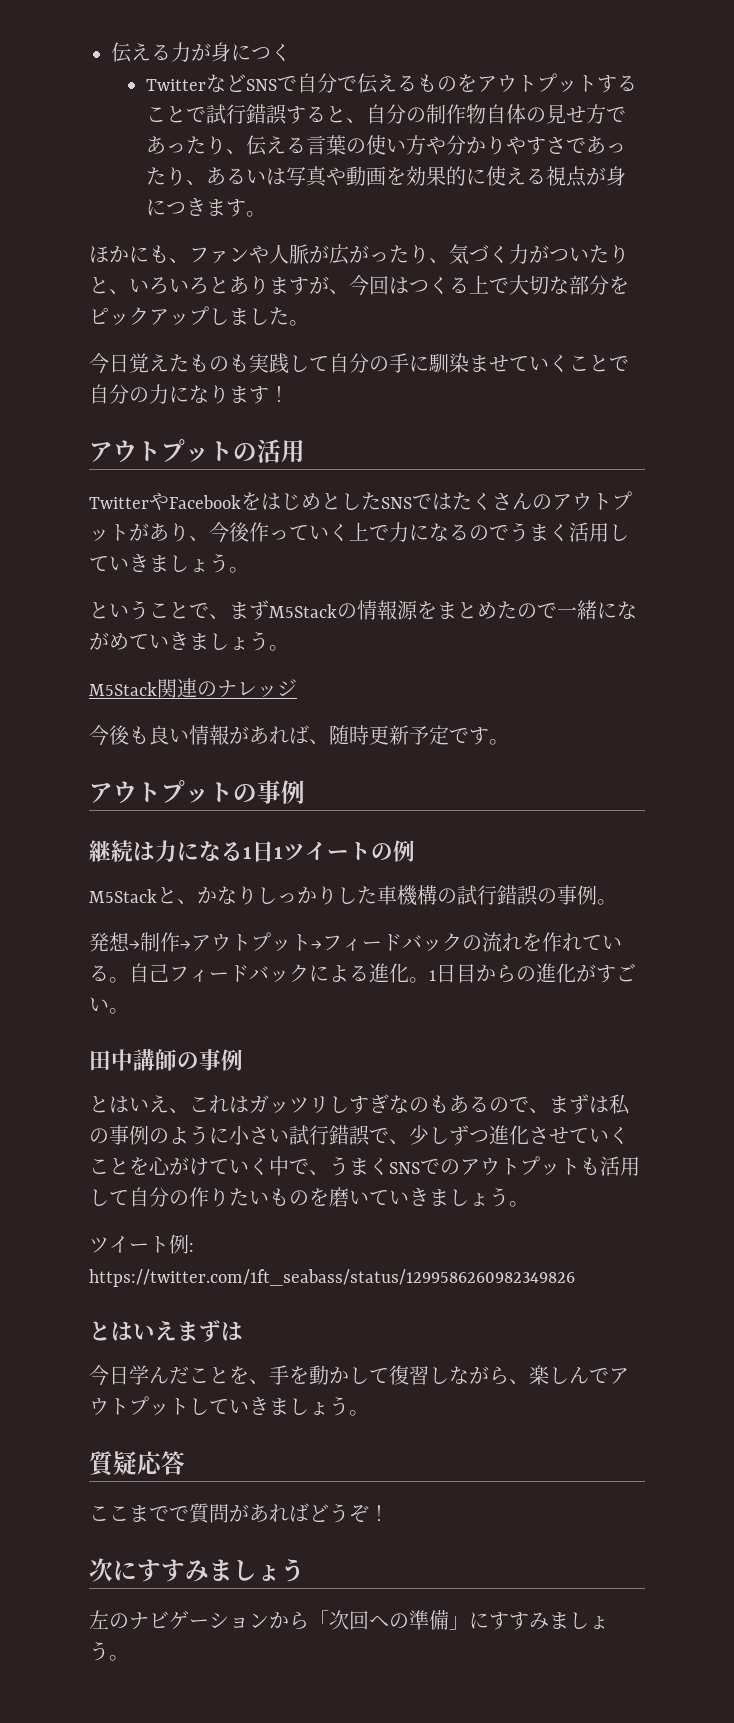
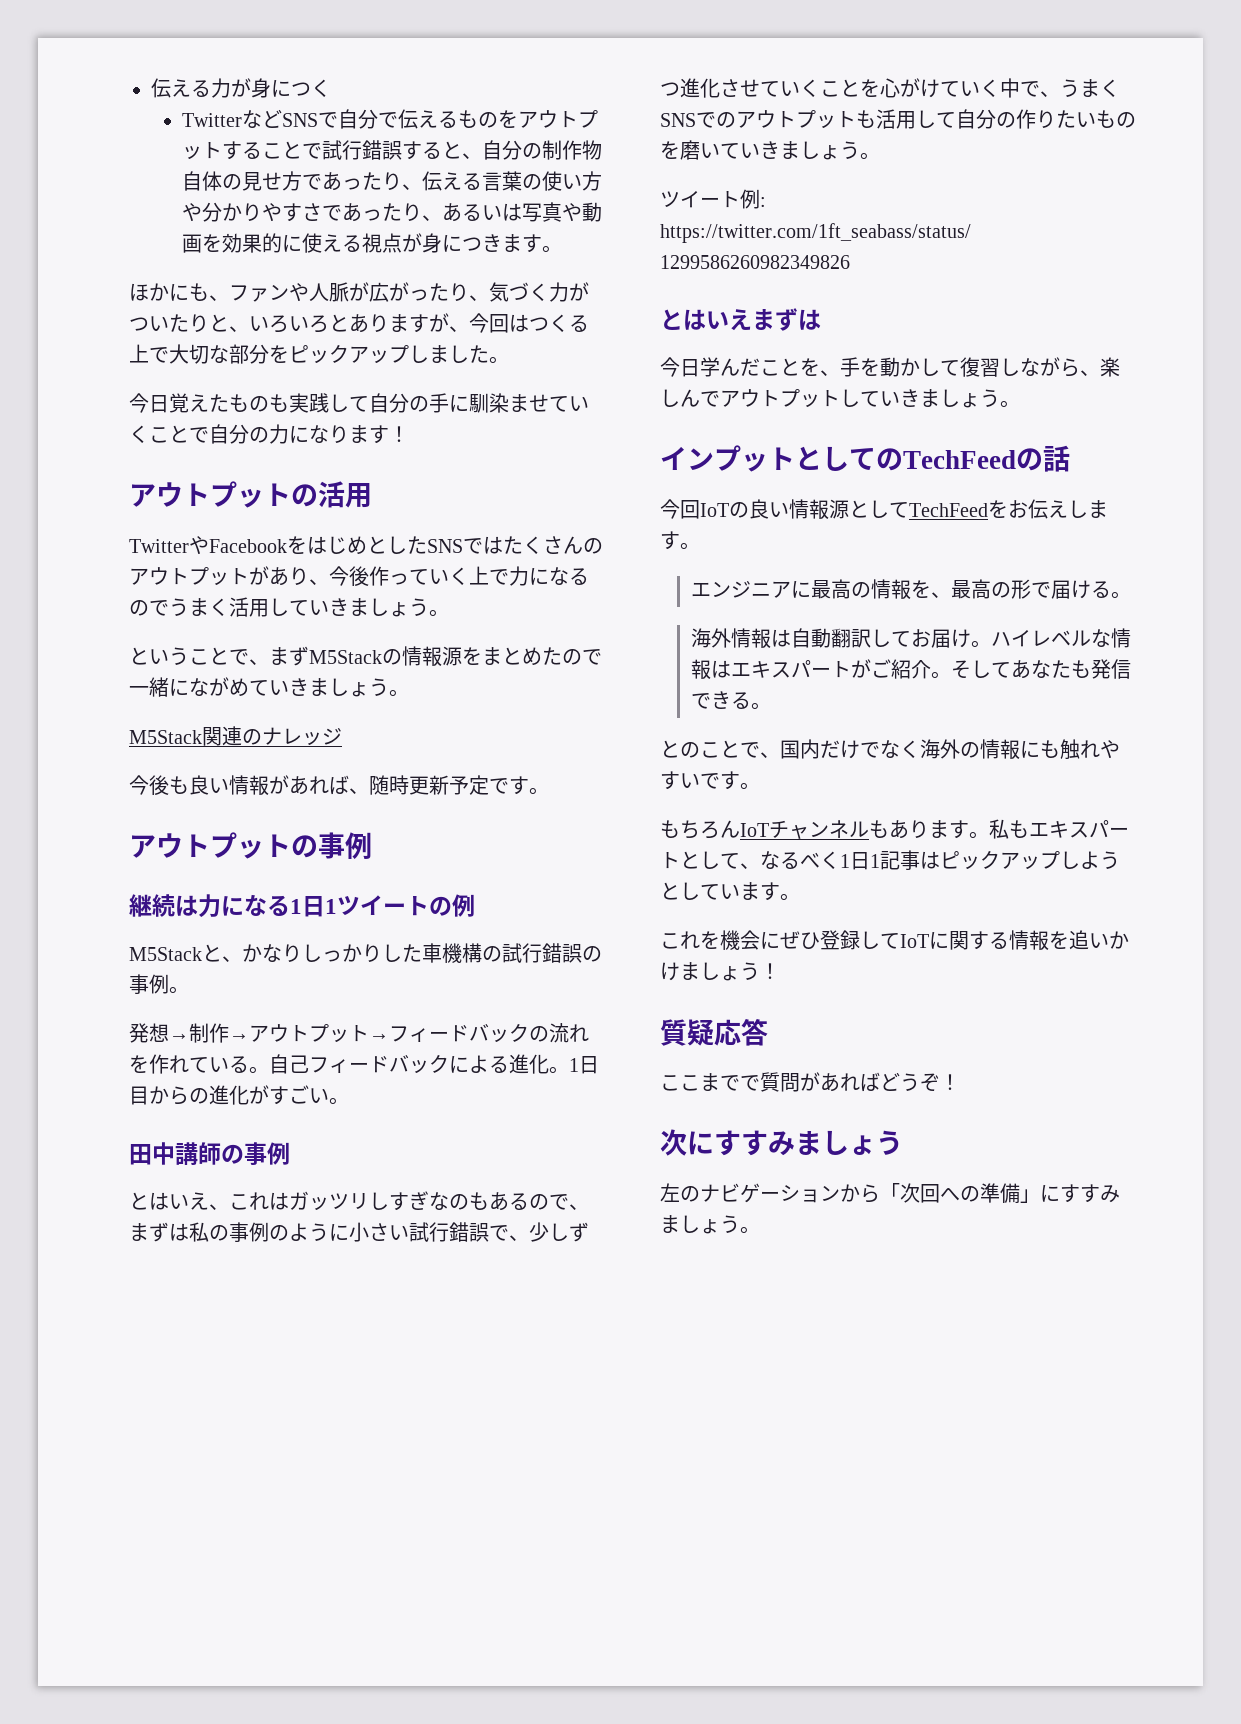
+ インプットとしてのTechFeedの話
+ 今回IoTの良い情報源としてTechFeedをお伝えします。
+ エンジニアに最高の情報を、最高の形で届ける。
+ 海外情報は自動翻訳してお届け。ハイレベルな情報はエキスパートがご紹介。そしてあなたも発信できる。
+ とのことで、国内だけでなく海外の情報にも触れやすいです。
+ もちろんIoTチャンネルもあります。私もエキスパートとして、なるべく1日1記事はピックアップしようとしています。
+ これを機会にぜひ登録してIoTに関する情報を追いかけましょう！

